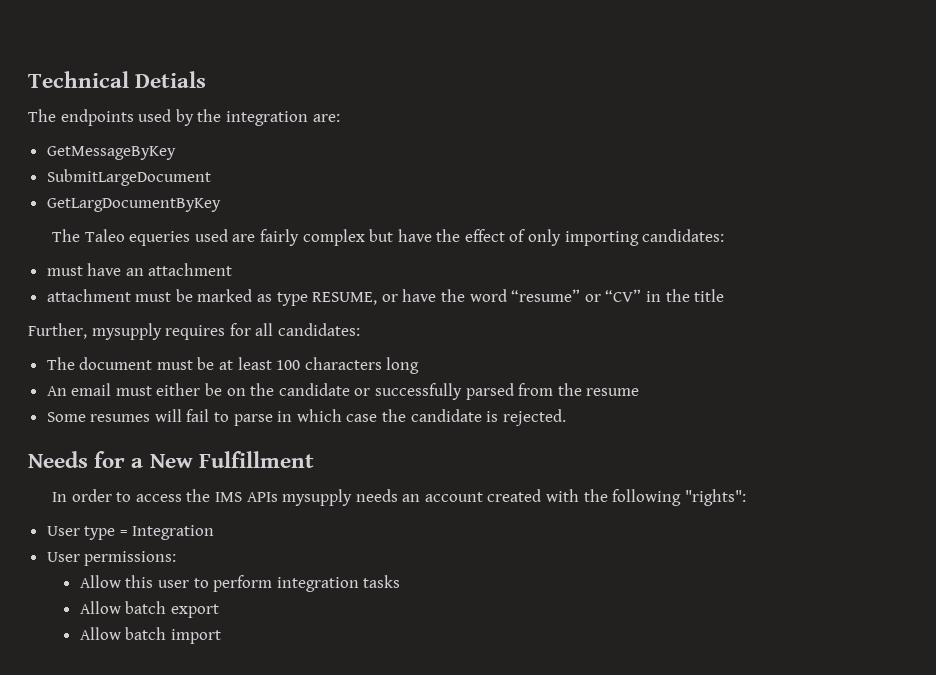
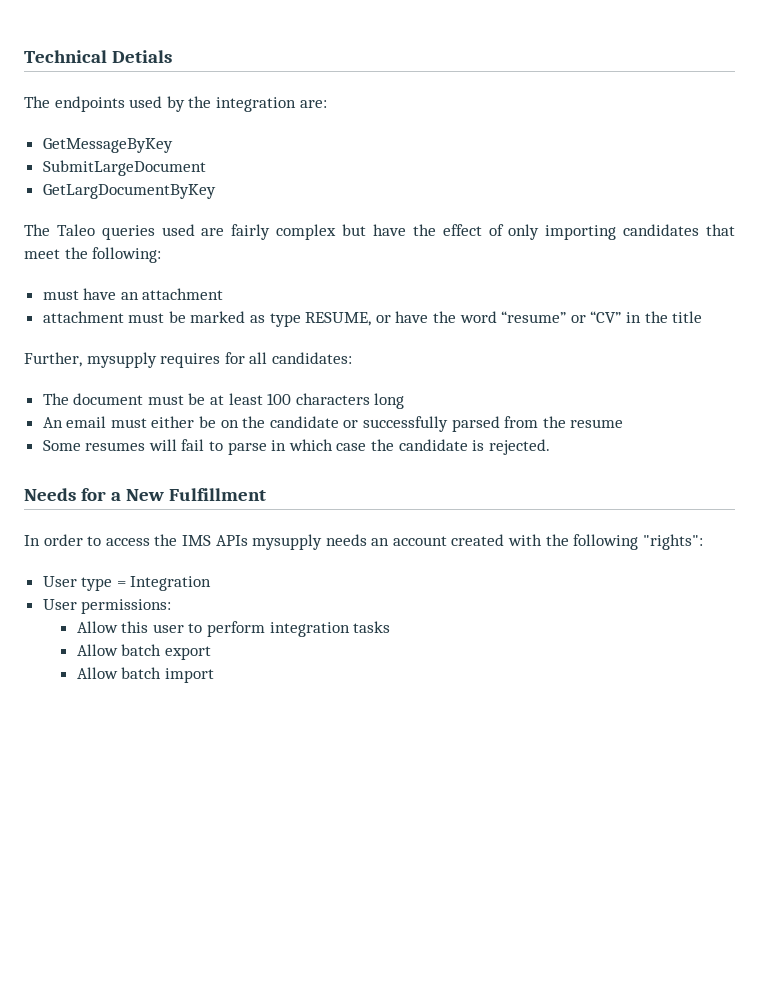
- The Taleo equeries used are fairly complex but have the effect of only importing candidates:
+ The Taleo queries used are fairly complex but have the effect of only importing candidates that meet the following:

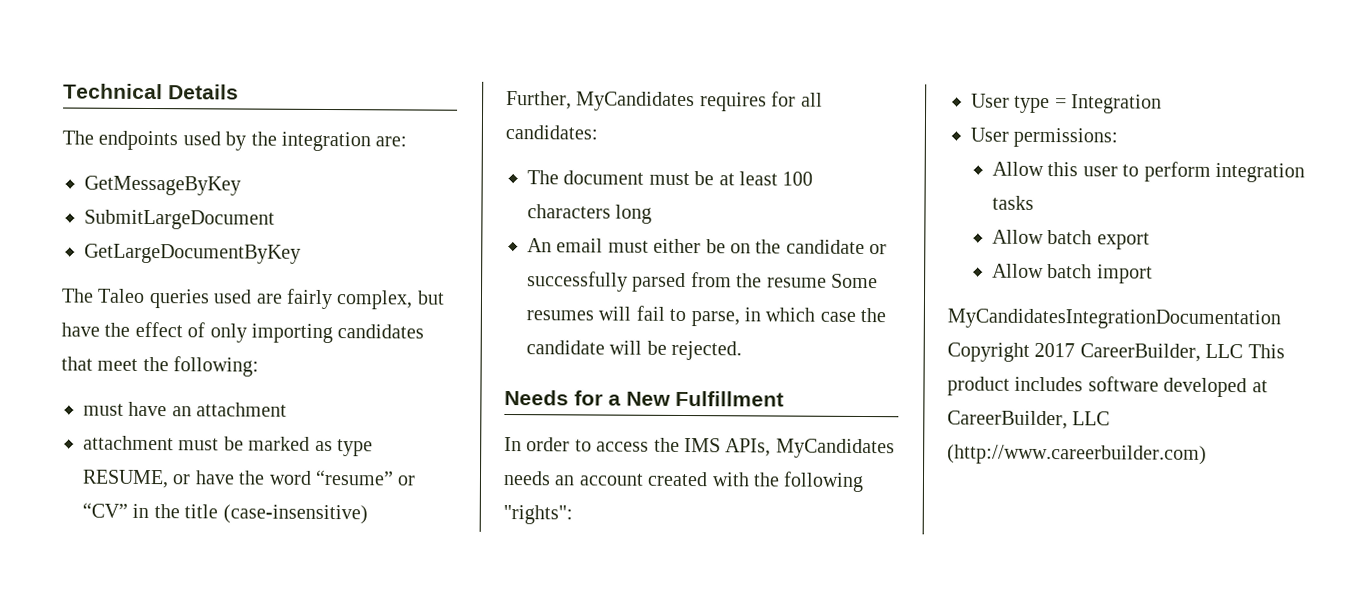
- Technical Detials
+ Technical Details
- GetLargDocumentByKey
+ GetLargeDocumentByKey
- The Taleo queries used are fairly complex but have the effect of only importing candidates that meet the following:
+ The Taleo queries used are fairly complex, but have the effect of only importing candidates that meet the following:
- attachment must be marked as type RESUME, or have the word “resume” or “CV” in the title
+ attachment must be marked as type RESUME, or have the word “resume” or “CV” in the title (case-insensitive)
- Further, mysupply requires for all candidates:
+ Further, MyCandidates requires for all candidates:
- An email must either be on the candidate or successfully parsed from the resume
- Some resumes will fail to parse in which case the candidate is rejected.
+ An email must either be on the candidate or successfully parsed from the resume Some resumes will fail to parse, in which case the candidate will be rejected.
- In order to access the IMS APIs mysupply needs an account created with the following "rights":
+ In order to access the IMS APIs, MyCandidates needs an account created with the following "rights":
+ MyCandidatesIntegrationDocumentation Copyright 2017 CareerBuilder, LLC This product includes software developed at CareerBuilder, LLC (http://www.careerbuilder.com)

